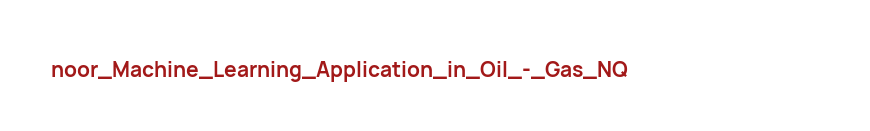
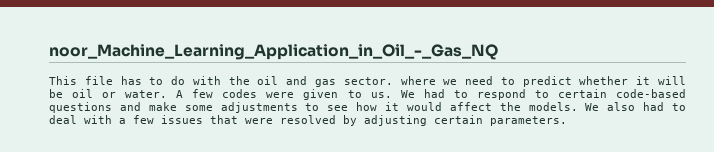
+ This file has to do with the oil and gas sector. where we need to predict whether it will be oil or water. A few codes were given to us. We had to respond to certain code-based questions and make some adjustments to see how it would affect the models. We also had to deal with a few issues that were resolved by adjusting certain parameters.

